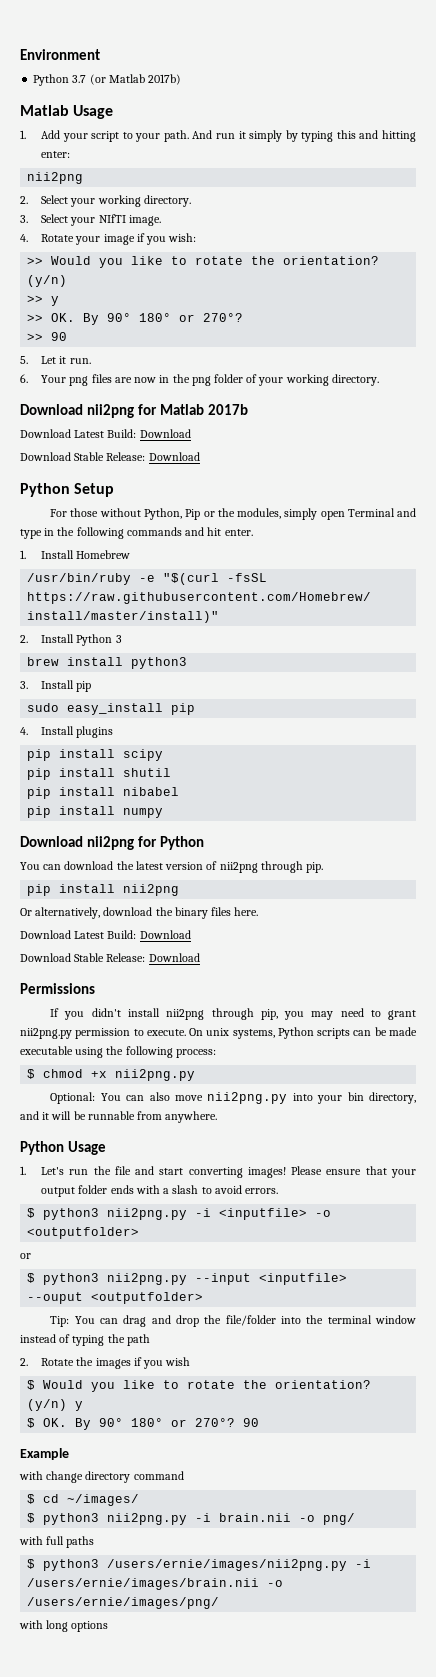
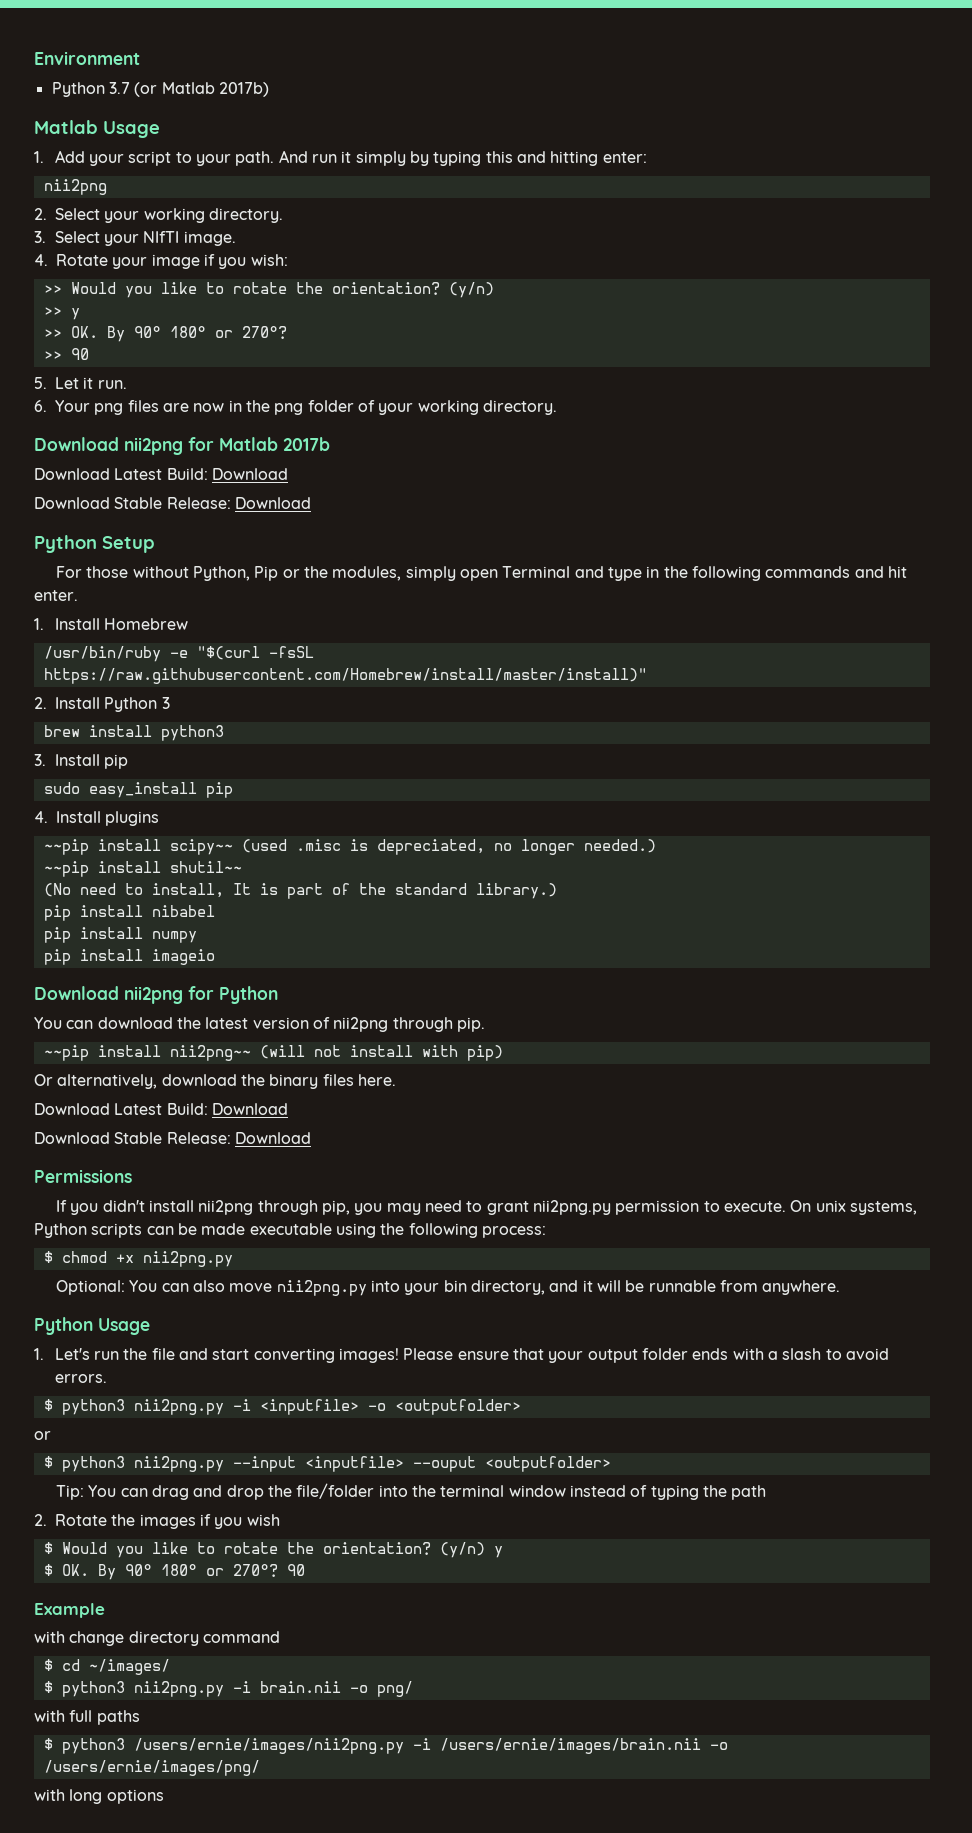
- pip install scipy
- pip install shutil
+ ~~pip install scipy~~ (used .misc is depreciated, no longer needed.)
+ ~~pip install shutil~~
+ (No need to install, It is part of the standard library.)
+ pip install imageio
- pip install nii2png
+ ~~pip install nii2png~~ (will not install with pip)

